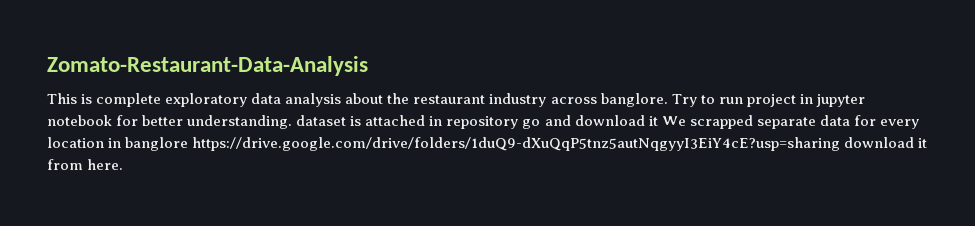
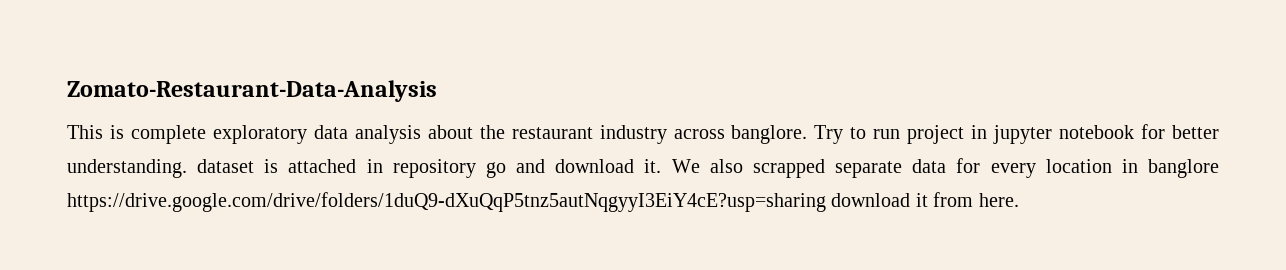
- Try to run project in jupyter notebook for better understanding. dataset is attached in repository go and download it We scrapped separate data for every location in banglore https://drive.google.com/drive/folders/1duQ9-dXuQqP5tnz5autNqgyyI3EiY4cE?usp=sharing download it from here.
+ Try to run project in jupyter notebook for better understanding. dataset is attached in repository go and download it. We also scrapped separate data for every location in banglore https://drive.google.com/drive/folders/1duQ9-dXuQqP5tnz5autNqgyyI3EiY4cE?usp=sharing download it from here.

